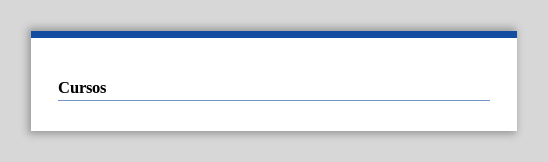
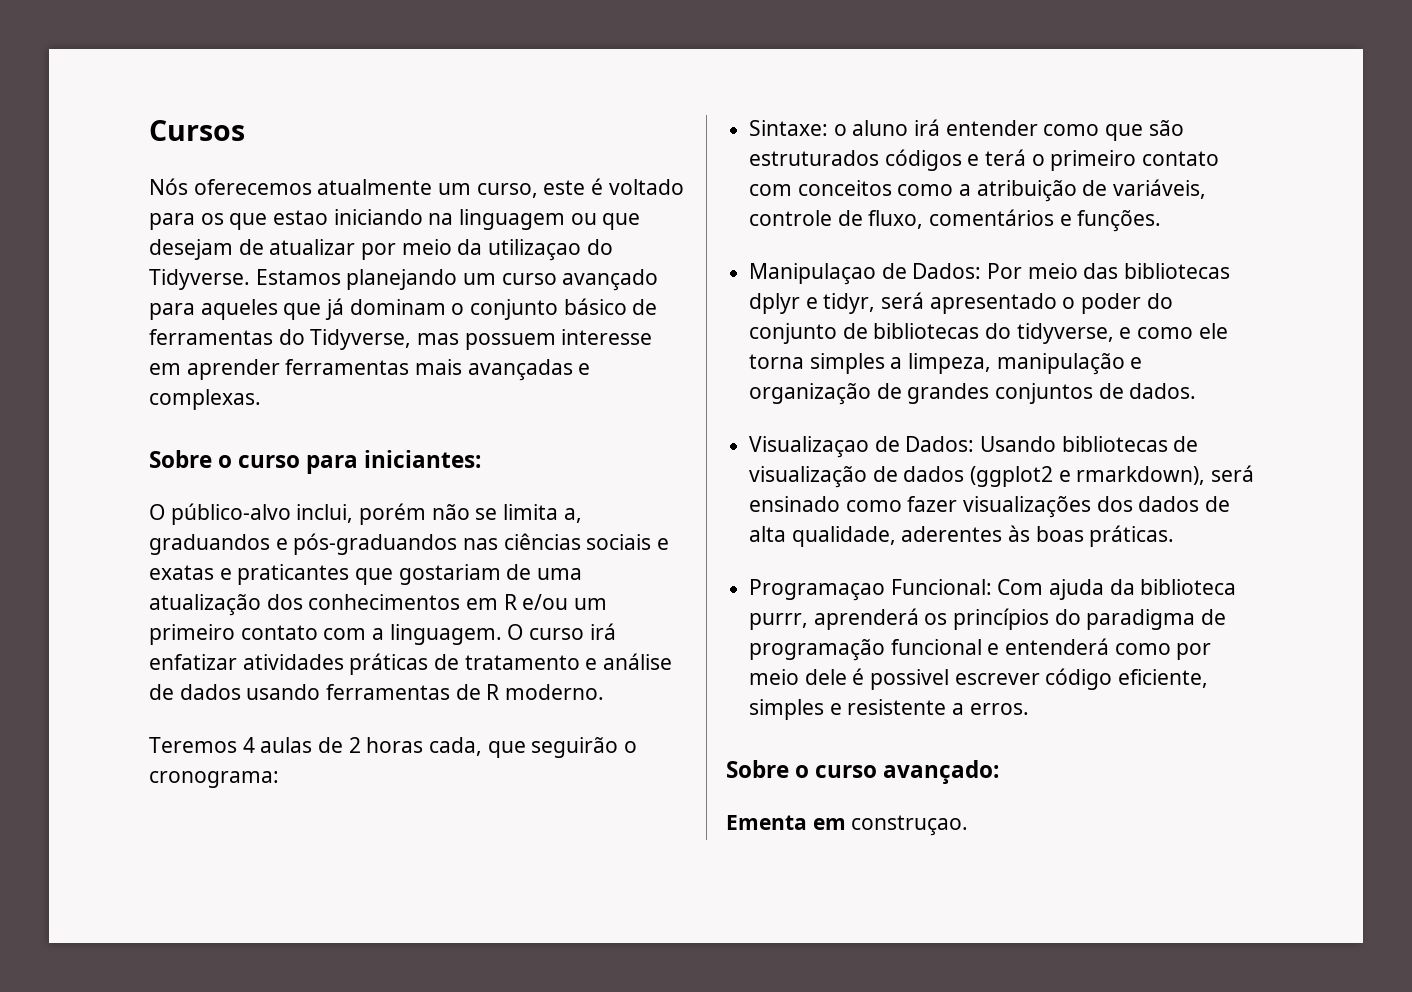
+ Nós oferecemos atualmente um curso, este é voltado para os que estao iniciando na linguagem ou que desejam de atualizar por meio da utilizaçao do Tidyverse. Estamos planejando um curso avançado para aqueles que já dominam o conjunto básico de ferramentas do Tidyverse, mas possuem interesse em aprender ferramentas mais avançadas e complexas.
+ Sobre o curso para iniciantes:
+ O público-alvo inclui, porém não se limita a, graduandos e pós-graduandos nas ciências sociais e exatas e praticantes que gostariam de uma atualização dos conhecimentos em R e/ou um primeiro contato com a linguagem. O curso irá enfatizar atividades práticas de tratamento e análise de dados usando ferramentas de R moderno.
+ Teremos 4 aulas de 2 horas cada, que seguirão o cronograma:
+ Sintaxe: o aluno irá entender como que são estruturados códigos e terá o primeiro contato com conceitos como a atribuição de variáveis, controle de fluxo, comentários e funções.
+ Manipulaçao de Dados: Por meio das bibliotecas dplyr e tidyr, será apresentado o poder do conjunto de bibliotecas do tidyverse, e como ele torna simples a limpeza, manipulação e organização de grandes conjuntos de dados.
+ Visualizaçao de Dados: Usando bibliotecas de visualização de dados (ggplot2 e rmarkdown), será ensinado como fazer visualizações dos dados de alta qualidade, aderentes às boas práticas.
+ Programaçao Funcional: Com ajuda da biblioteca purrr, aprenderá os princípios do paradigma de programação funcional e entenderá como por meio dele é possivel escrever código eficiente, simples e resistente a erros.
+ Sobre o curso avançado:
+ Ementa em construçao.

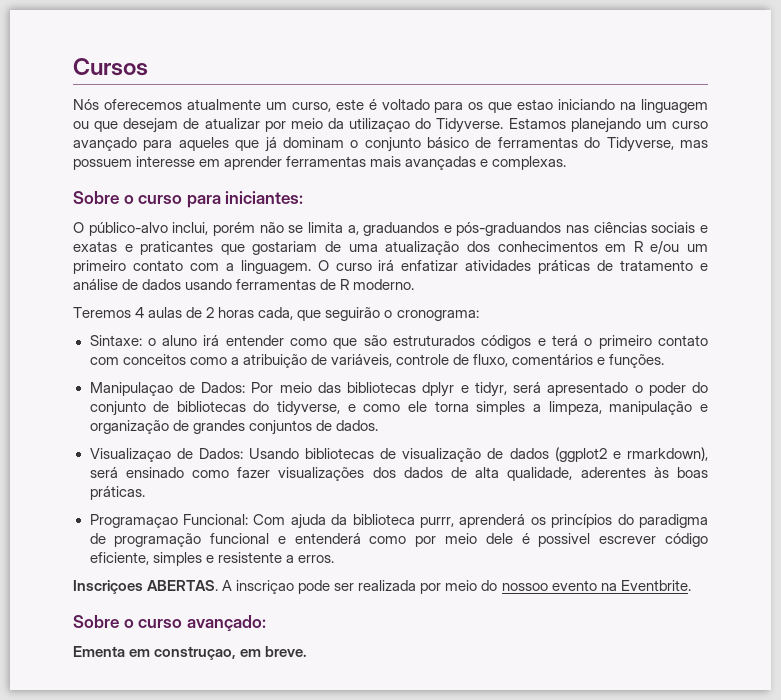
+ Inscriçoes ABERTAS. A inscriçao pode ser realizada por meio do nossoo evento na Eventbrite.
- Ementa em construçao.
+ Ementa em construçao, em breve.

